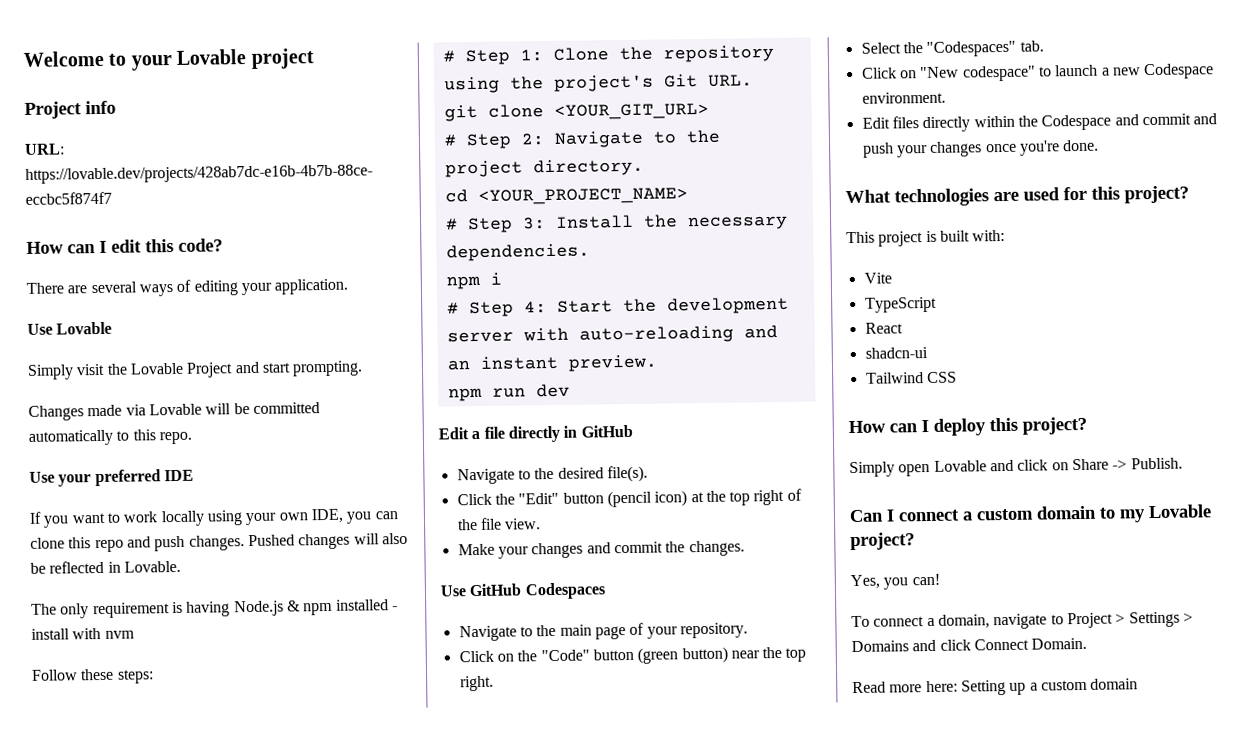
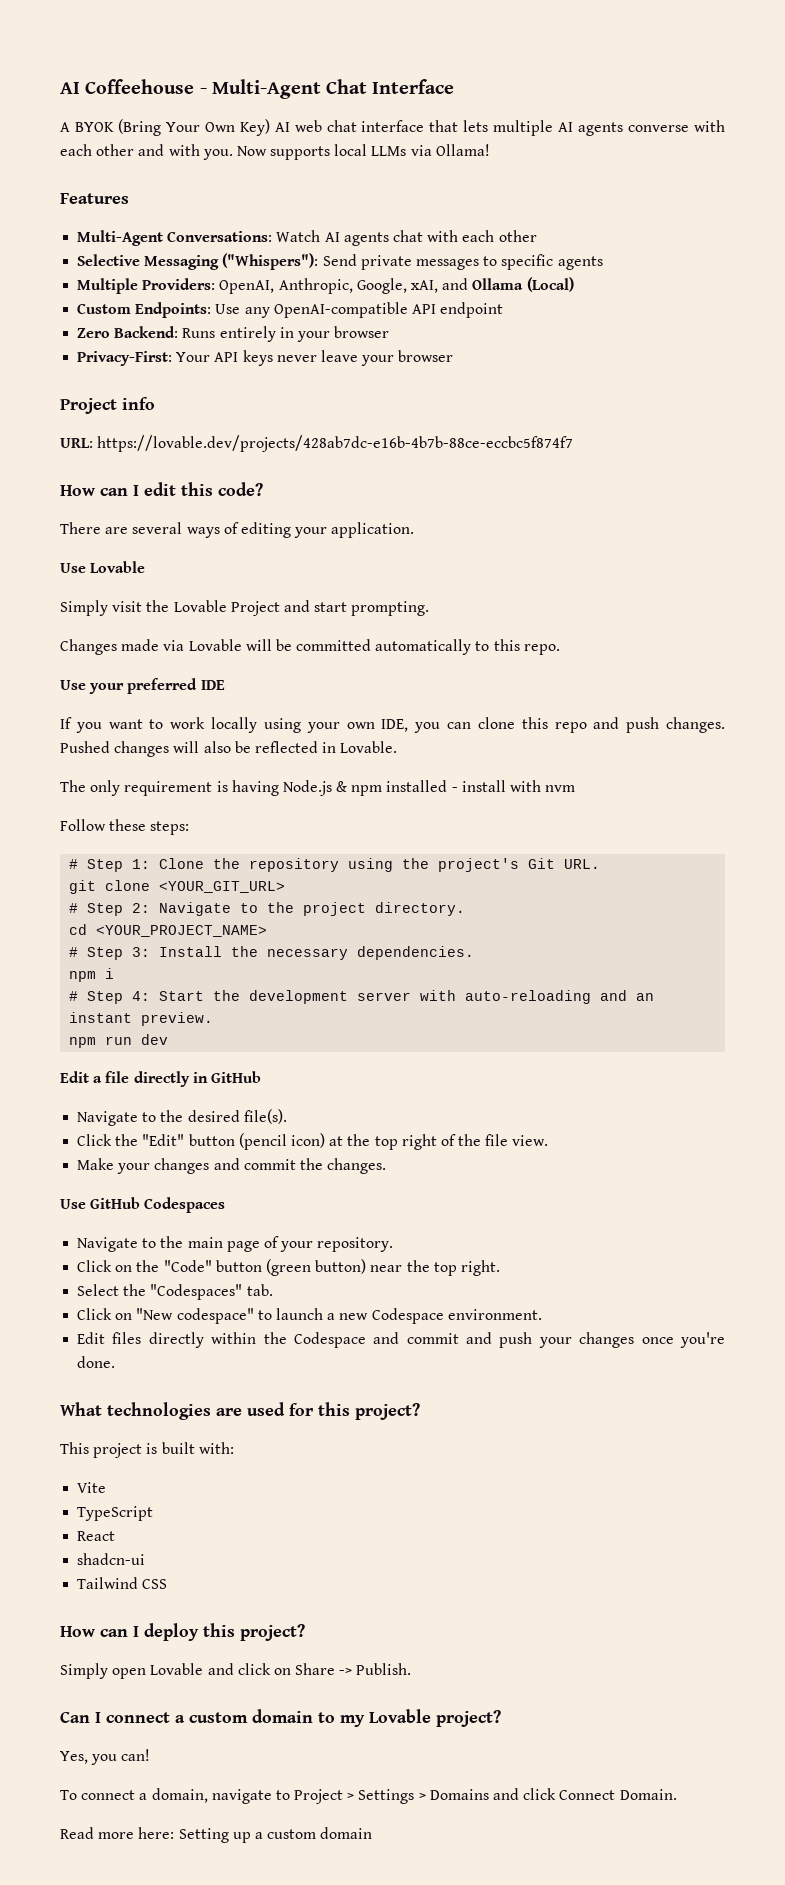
- Welcome to your Lovable project
+ AI Coffeehouse - Multi-Agent Chat Interface
+ A BYOK (Bring Your Own Key) AI web chat interface that lets multiple AI agents converse with each other and with you. Now supports local LLMs via Ollama!
+ Features
+ Multi-Agent Conversations: Watch AI agents chat with each other
+ Selective Messaging ("Whispers"): Send private messages to specific agents
+ Multiple Providers: OpenAI, Anthropic, Google, xAI, and Ollama (Local)
+ Custom Endpoints: Use any OpenAI-compatible API endpoint
+ Zero Backend: Runs entirely in your browser
+ Privacy-First: Your API keys never leave your browser

